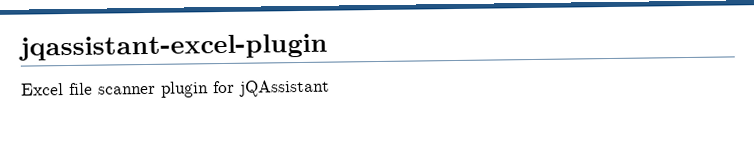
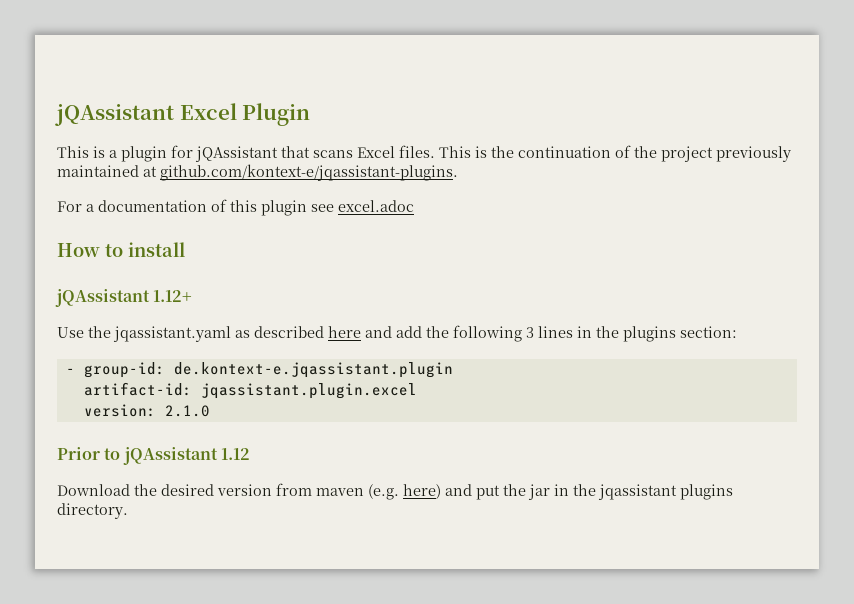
- jqassistant-excel-plugin
- Excel file scanner plugin for jQAssistant
+ jQAssistant Excel Plugin
+ This is a plugin for jQAssistant that scans Excel files. This is the continuation of the project previously maintained at github.com/kontext-e/jqassistant-plugins.
+ For a documentation of this plugin see excel.adoc
+ How to install
+ jQAssistant 1.12+
+ Use the jqassistant.yaml as described here and add the following 3 lines in the plugins section:
+ - group-id: de.kontext-e.jqassistant.plugin
+ artifact-id: jqassistant.plugin.excel
+ version: 2.1.0
+ Prior to jQAssistant 1.12
+ Download the desired version from maven (e.g. here) and put the jar in the jqassistant plugins directory.

